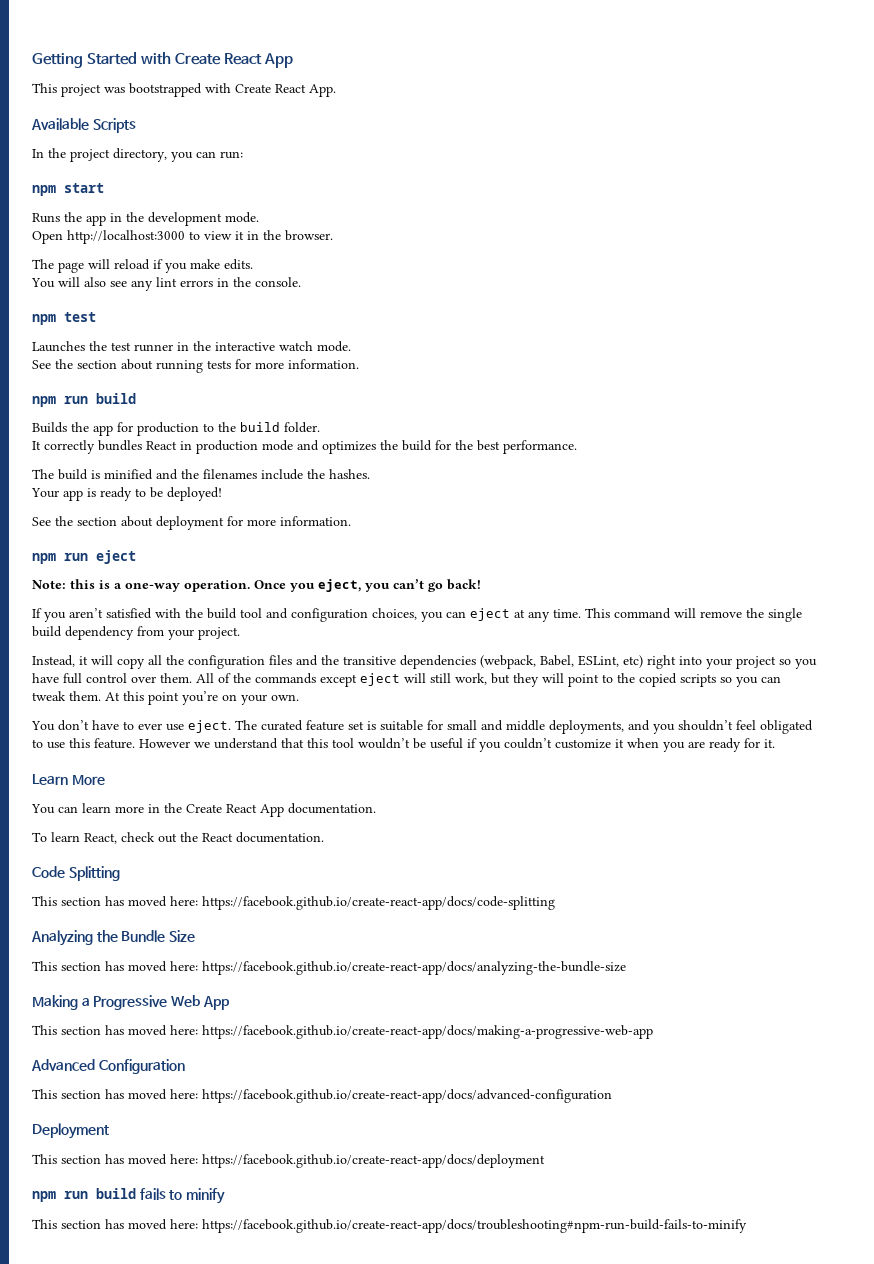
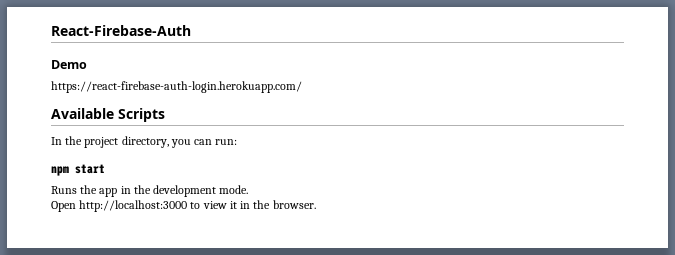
- Getting Started with Create React App
- This project was bootstrapped with Create React App.
+ React-Firebase-Auth
+ Demo
+ https://react-firebase-auth-login.herokuapp.com/
- The page will reload if you make edits.
- You will also see any lint errors in the console.
- npm test
- Launches the test runner in the interactive watch mode.
- See the section about running tests for more information.
- npm run build
- Builds the app for production to the build folder.
- It correctly bundles React in production mode and optimizes the build for the best performance.
- The build is minified and the filenames include the hashes.
- Your app is ready to be deployed!
- See the section about deployment for more information.
- npm run eject
- Note: this is a one-way operation. Once you eject, you can’t go back!
- If you aren’t satisfied with the build tool and configuration choices, you can eject at any time. This command will remove the single build dependency from your project.
- Instead, it will copy all the configuration files and the transitive dependencies (webpack, Babel, ESLint, etc) right into your project so you have full control over them. All of the commands except eject will still work, but they will point to the copied scripts so you can tweak them. At this point you’re on your own.
- You don’t have to ever use eject. The curated feature set is suitable for small and middle deployments, and you shouldn’t feel obligated to use this feature. However we understand that this tool wouldn’t be useful if you couldn’t customize it when you are ready for it.
- Learn More
- You can learn more in the Create React App documentation.
- To learn React, check out the React documentation.
- Code Splitting
- This section has moved here: https://facebook.github.io/create-react-app/docs/code-splitting
- Analyzing the Bundle Size
- This section has moved here: https://facebook.github.io/create-react-app/docs/analyzing-the-bundle-size
- Making a Progressive Web App
- This section has moved here: https://facebook.github.io/create-react-app/docs/making-a-progressive-web-app
- Advanced Configuration
- This section has moved here: https://facebook.github.io/create-react-app/docs/advanced-configuration
- Deployment
- This section has moved here: https://facebook.github.io/create-react-app/docs/deployment
- npm run build fails to minify
- This section has moved here: https://facebook.github.io/create-react-app/docs/troubleshooting#npm-run-build-fails-to-minify

